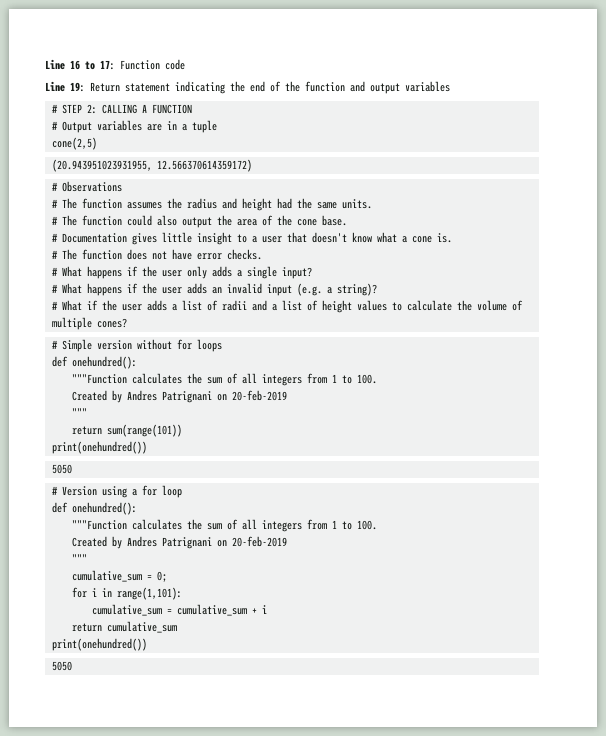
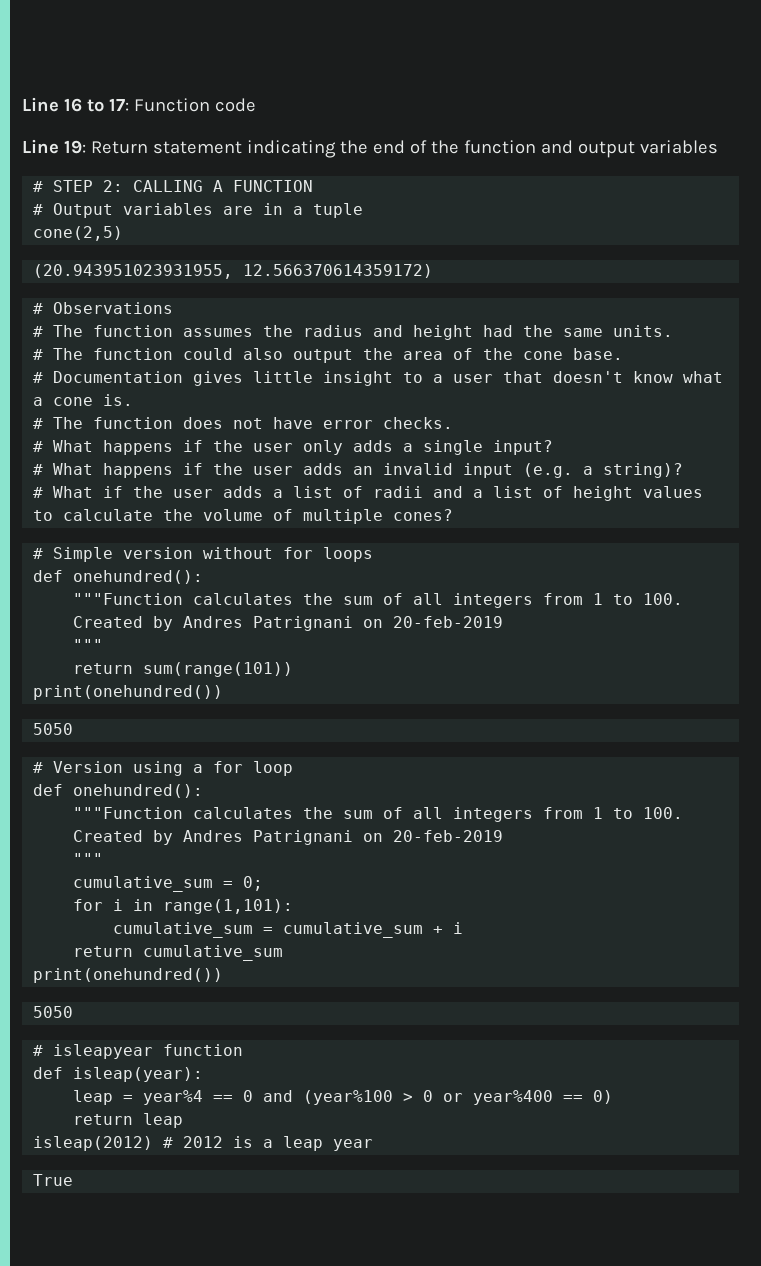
+ # isleapyear function
+ def isleap(year):
+ leap = year%4 == 0 and (year%100 > 0 or year%400 == 0)
+ return leap
+ isleap(2012) # 2012 is a leap year
+ True

